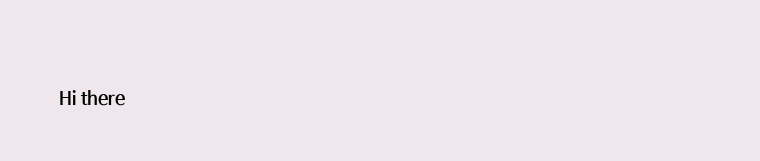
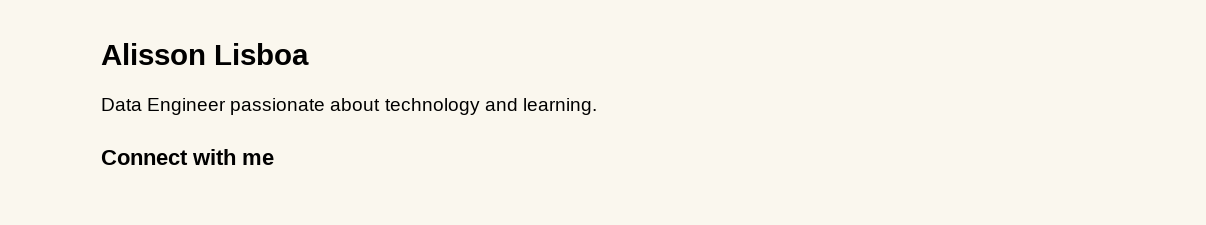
- Hi there
+ Alisson Lisboa
+ Data Engineer passionate about technology and learning.
+ Connect with me

